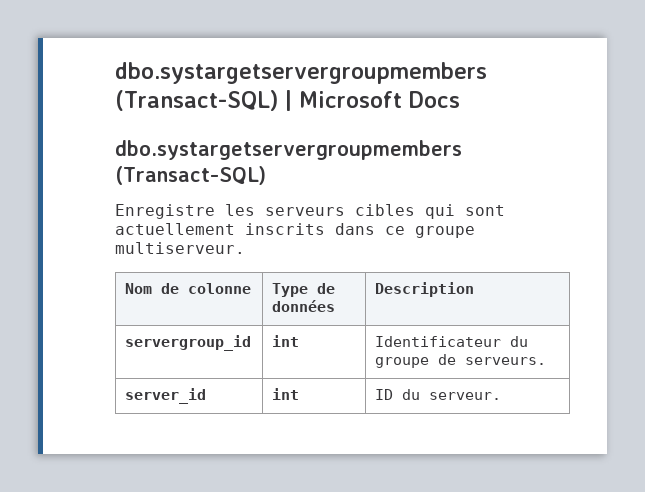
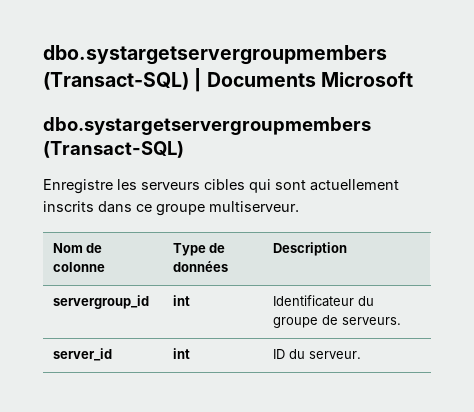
- dbo.systargetservergroupmembers (Transact-SQL) | Microsoft Docs
+ dbo.systargetservergroupmembers (Transact-SQL) | Documents Microsoft

